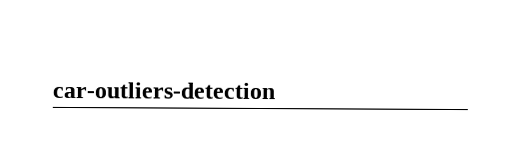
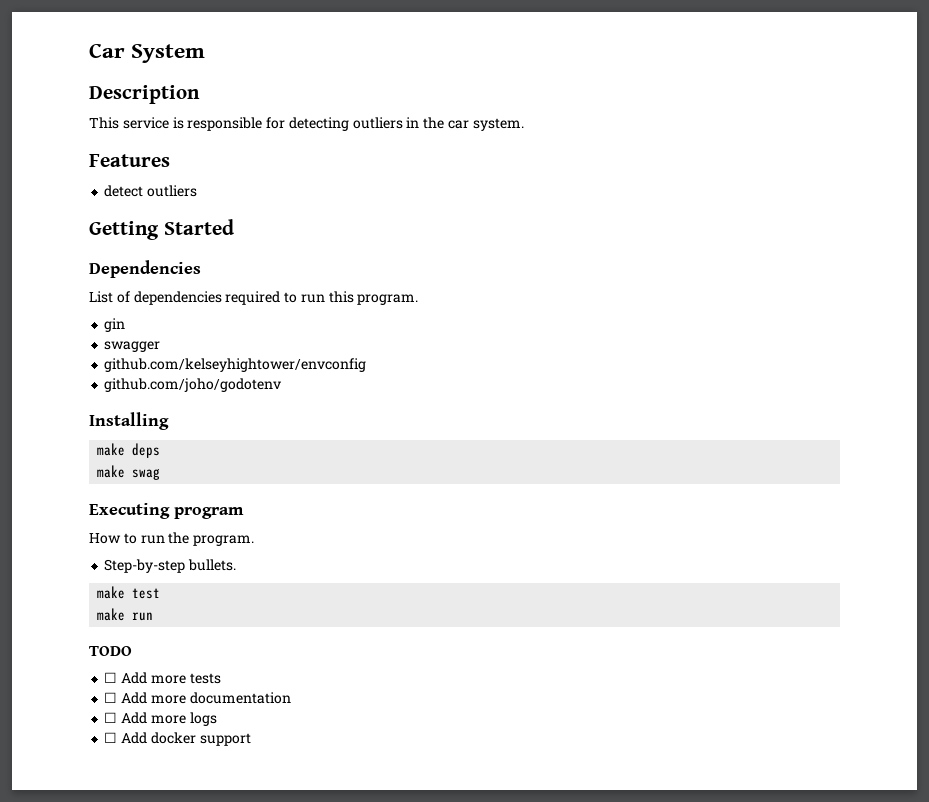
- car-outliers-detection
+ Car System
+ Description
+ This service is responsible for detecting outliers in the car system.
+ Features
+ detect outliers
+ Getting Started
+ Dependencies
+ List of dependencies required to run this program.
+ gin
+ swagger
+ github.com/kelseyhightower/envconfig
+ github.com/joho/godotenv
+ Installing
+ make deps
+ make swag
+ Executing program
+ How to run the program.
+ Step-by-step bullets.
+ make test
+ make run
+ TODO
+ ☐ Add more tests
+ ☐ Add more documentation
+ ☐ Add more logs
+ ☐ Add docker support

